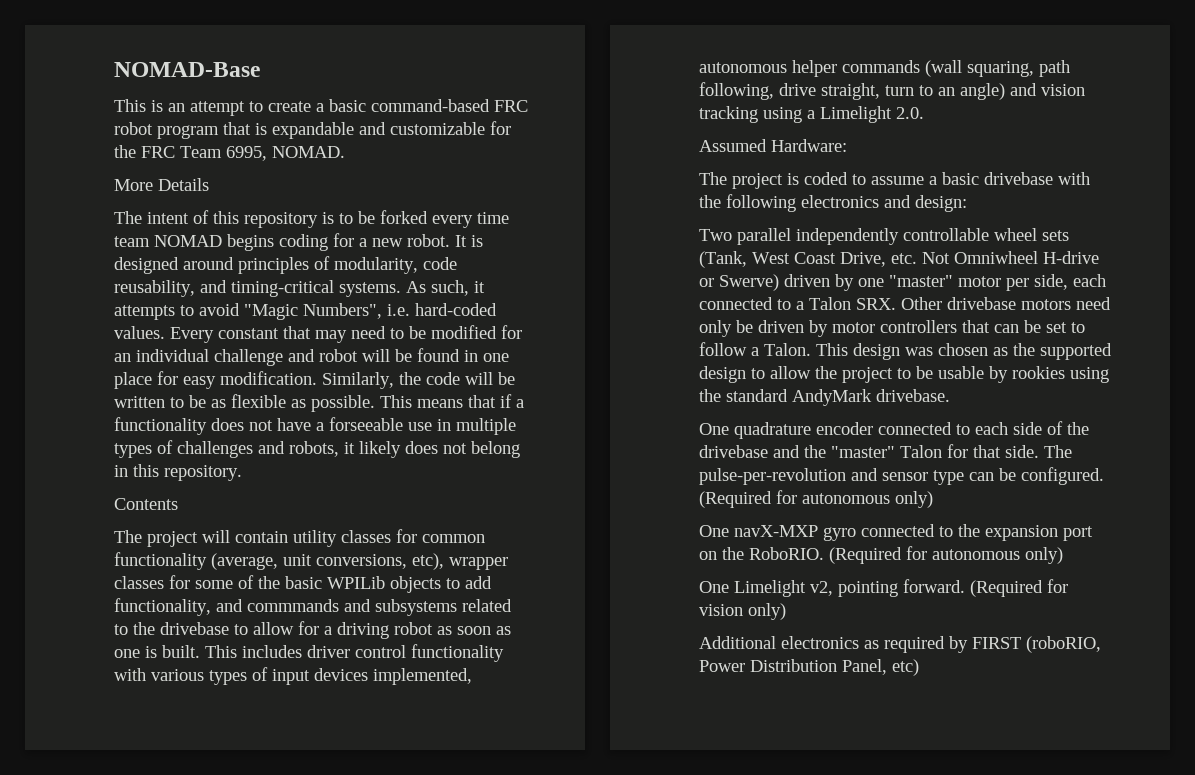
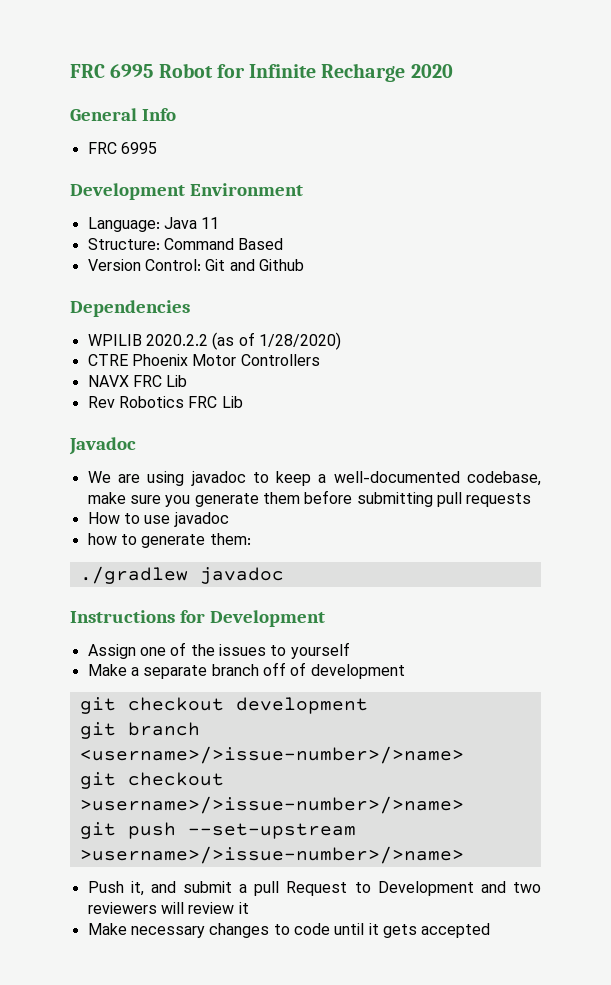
- NOMAD-Base
- This is an attempt to create a basic command-based FRC robot program that is expandable and customizable for the FRC Team 6995, NOMAD.
- More Details
- The intent of this repository is to be forked every time team NOMAD begins coding for a new robot. It is designed around principles of modularity, code reusability, and timing-critical systems. As such, it attempts to avoid "Magic Numbers", i.e. hard-coded values. Every constant that may need to be modified for an individual challenge and robot will be found in one place for easy modification. Similarly, the code will be written to be as flexible as possible. This means that if a functionality does not have a forseeable use in multiple types of challenges and robots, it likely does not belong in this repository.
- Contents
- The project will contain utility classes for common functionality (average, unit conversions, etc), wrapper classes for some of the basic WPILib objects to add functionality, and commmands and subsystems related to the drivebase to allow for a driving robot as soon as one is built. This includes driver control functionality with various types of input devices implemented, autonomous helper commands (wall squaring, path following, drive straight, turn to an angle) and vision tracking using a Limelight 2.0.
- Assumed Hardware:
- The project is coded to assume a basic drivebase with the following electronics and design:
- Two parallel independently controllable wheel sets (Tank, West Coast Drive, etc. Not Omniwheel H-drive or Swerve) driven by one "master" motor per side, each connected to a Talon SRX. Other drivebase motors need only be driven by motor controllers that can be set to follow a Talon. This design was chosen as the supported design to allow the project to be usable by rookies using the standard AndyMark drivebase.
- One quadrature encoder connected to each side of the drivebase and the "master" Talon for that side. The pulse-per-revolution and sensor type can be configured. (Required for autonomous only)
- One navX-MXP gyro connected to the expansion port on the RoboRIO. (Required for autonomous only)
- One Limelight v2, pointing forward. (Required for vision only)
- Additional electronics as required by FIRST (roboRIO, Power Distribution Panel, etc)
+ FRC 6995 Robot for Infinite Recharge 2020
+ General Info
+ FRC 6995
+ Development Environment
+ Language: Java 11
+ Structure: Command Based
+ Version Control: Git and Github
+ Dependencies
+ WPILIB 2020.2.2 (as of 1/28/2020)
+ CTRE Phoenix Motor Controllers
+ NAVX FRC Lib
+ Rev Robotics FRC Lib
+ Javadoc
+ We are using javadoc to keep a well-documented codebase, make sure you generate them before submitting pull requests
+ How to use javadoc
+ how to generate them:
+ ./gradlew javadoc
+ Instructions for Development
+ Assign one of the issues to yourself
+ Make a separate branch off of development
+ git checkout development
+ git branch <username>/>issue-number>/>name>
+ git checkout >username>/>issue-number>/>name>
+ git push --set-upstream >username>/>issue-number>/>name>
+ Push it, and submit a pull Request to Development and two reviewers will review it
+ Make necessary changes to code until it gets accepted

